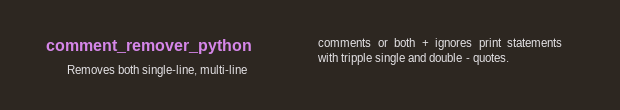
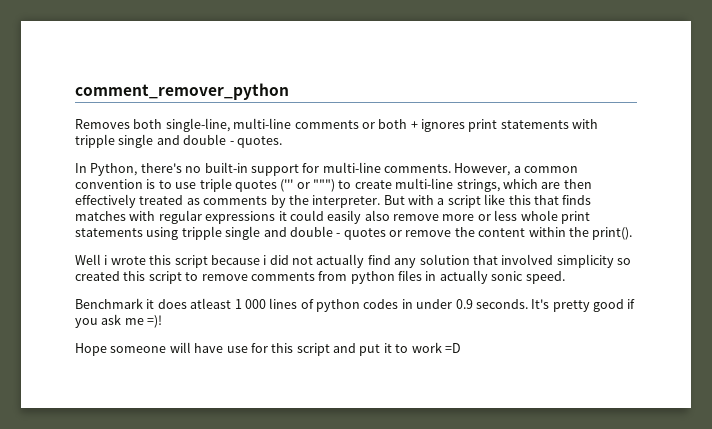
+ In Python, there's no built-in support for multi-line comments. However, a common convention is to use triple quotes (''' or """) to create multi-line strings, which are then effectively treated as comments by the interpreter. But with a script like this that finds matches with regular expressions it could easily also remove more or less whole print statements using tripple single and double - quotes or remove the content within the print().
+ Well i wrote this script because i did not actually find any solution that involved simplicity so created this script to remove comments from python files in actually sonic speed.
+ Benchmark it does atleast 1 000 lines of python codes in under 0.9 seconds. It's pretty good if you ask me =)!
+ Hope someone will have use for this script and put it to work =D

